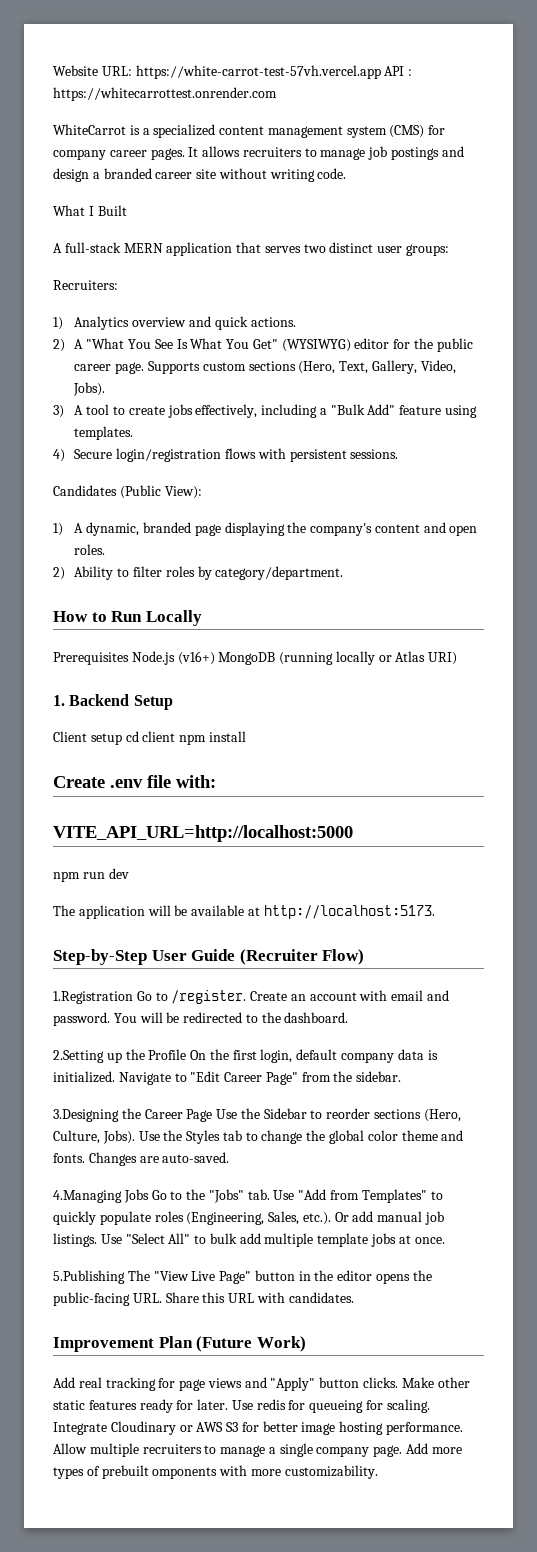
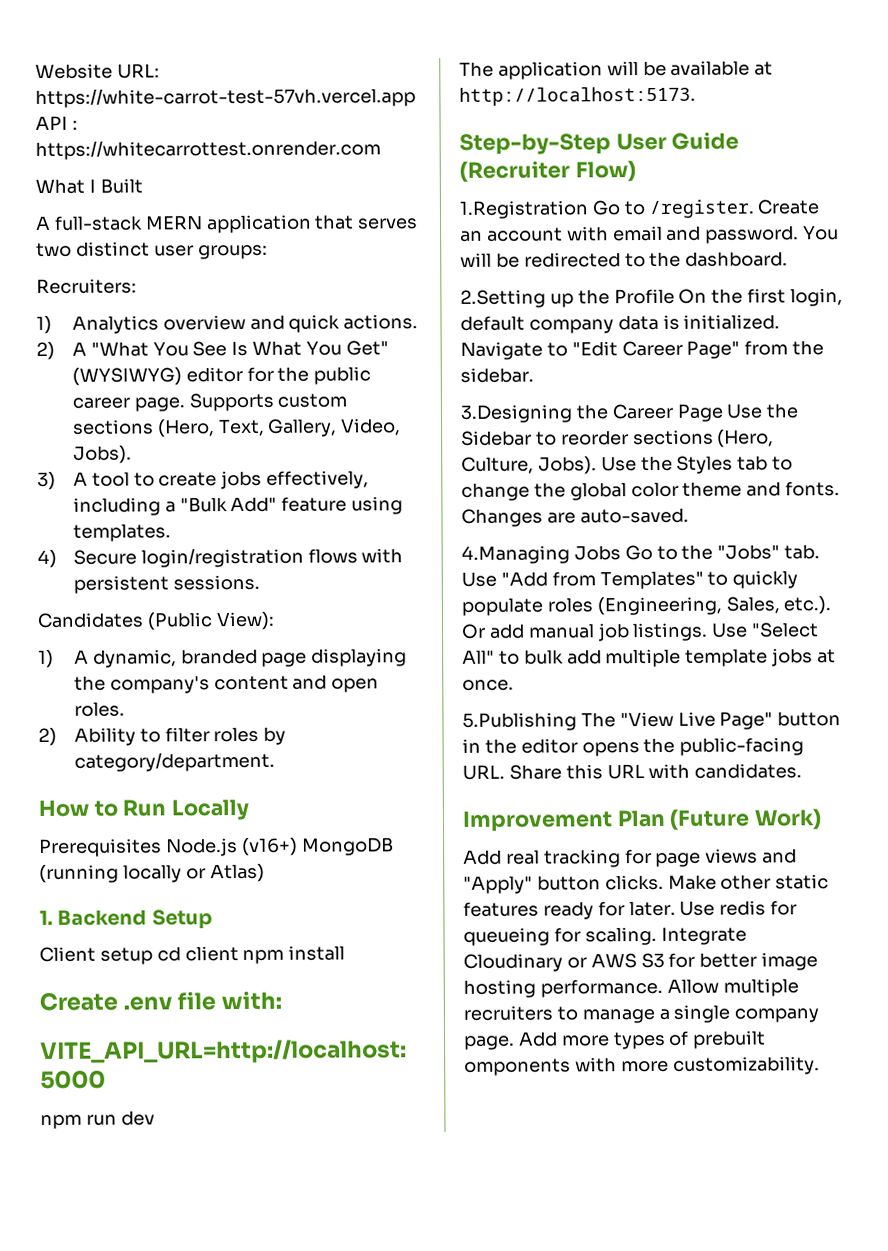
- WhiteCarrot is a specialized content management system (CMS) for company career pages. It allows recruiters to manage job postings and design a branded career site without writing code.
- Prerequisites Node.js (v16+) MongoDB (running locally or Atlas URI)
+ Prerequisites Node.js (v16+) MongoDB (running locally or Atlas)

